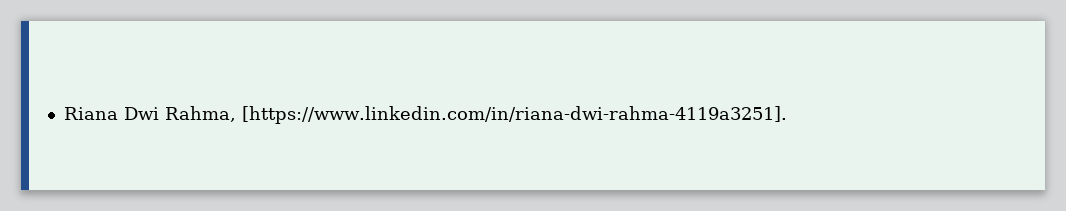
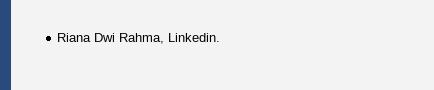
- Riana Dwi Rahma, [https://www.linkedin.com/in/riana-dwi-rahma-4119a3251].
+ Riana Dwi Rahma, Linkedin.

